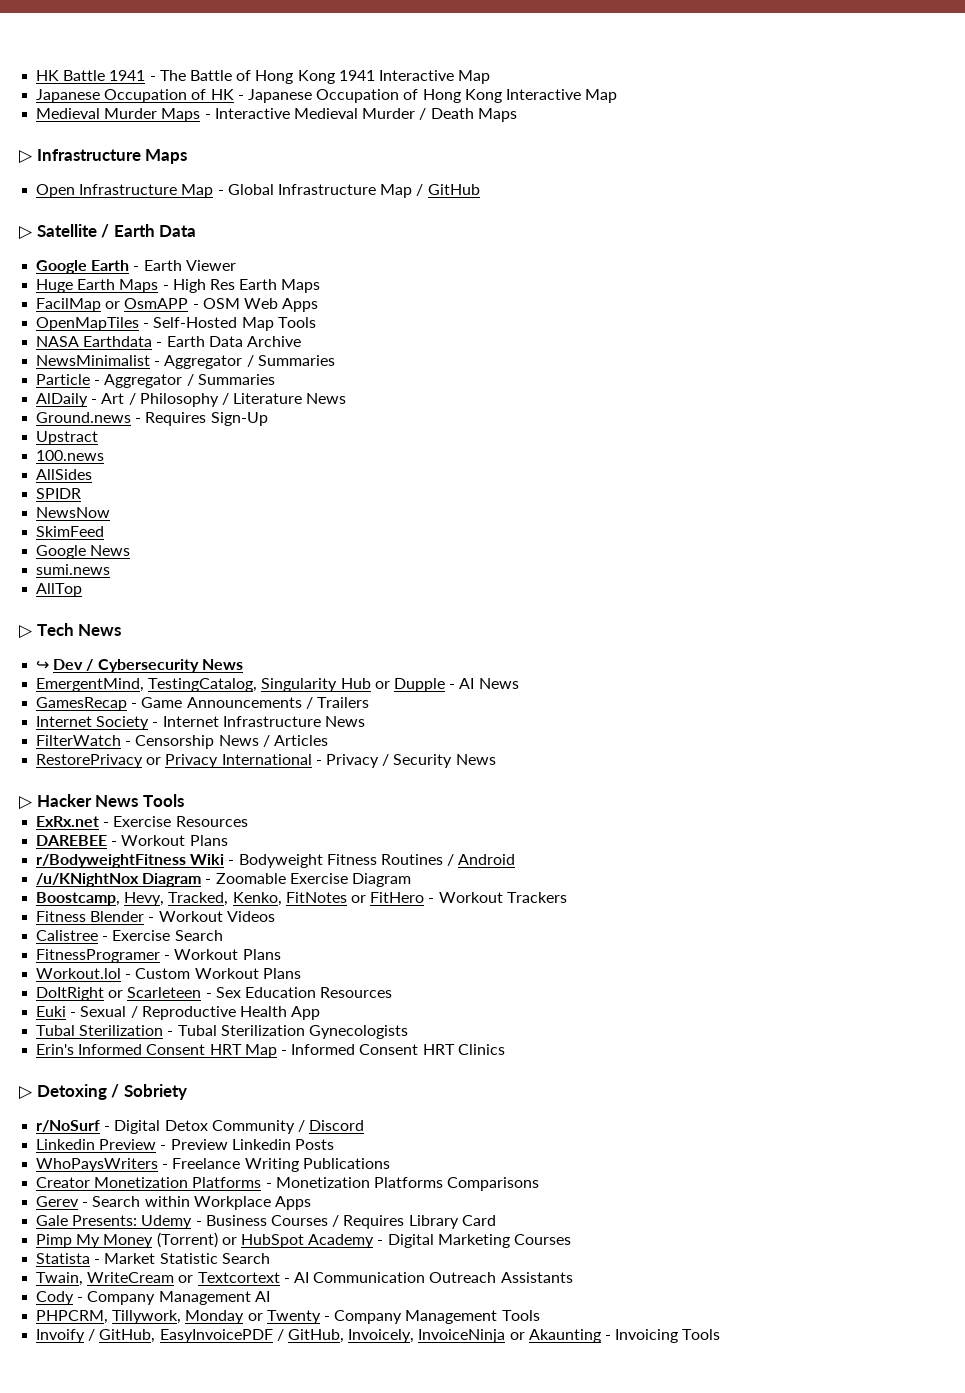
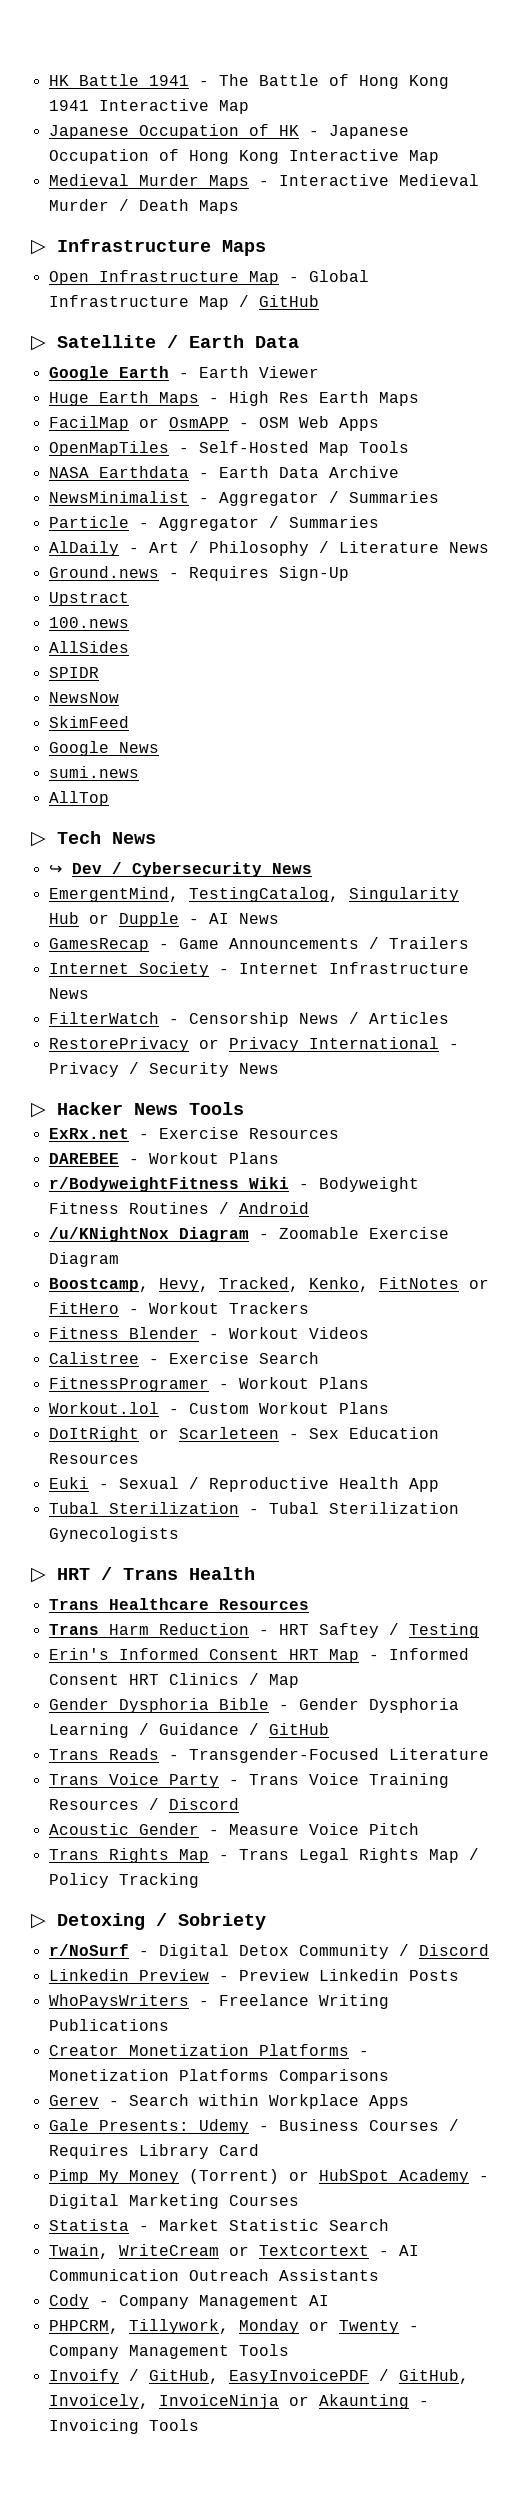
+ ▷ HRT / Trans Health
+ Trans Healthcare Resources
+ Trans Harm Reduction - HRT Saftey / Testing
- Erin's Informed Consent HRT Map - Informed Consent HRT Clinics
+ Erin's Informed Consent HRT Map - Informed Consent HRT Clinics / Map
+ Gender Dysphoria Bible - Gender Dysphoria Learning / Guidance / GitHub
+ Trans Reads - Transgender-Focused Literature
+ Trans Voice Party - Trans Voice Training Resources / Discord
+ Acoustic Gender - Measure Voice Pitch
+ Trans Rights Map - Trans Legal Rights Map / Policy Tracking

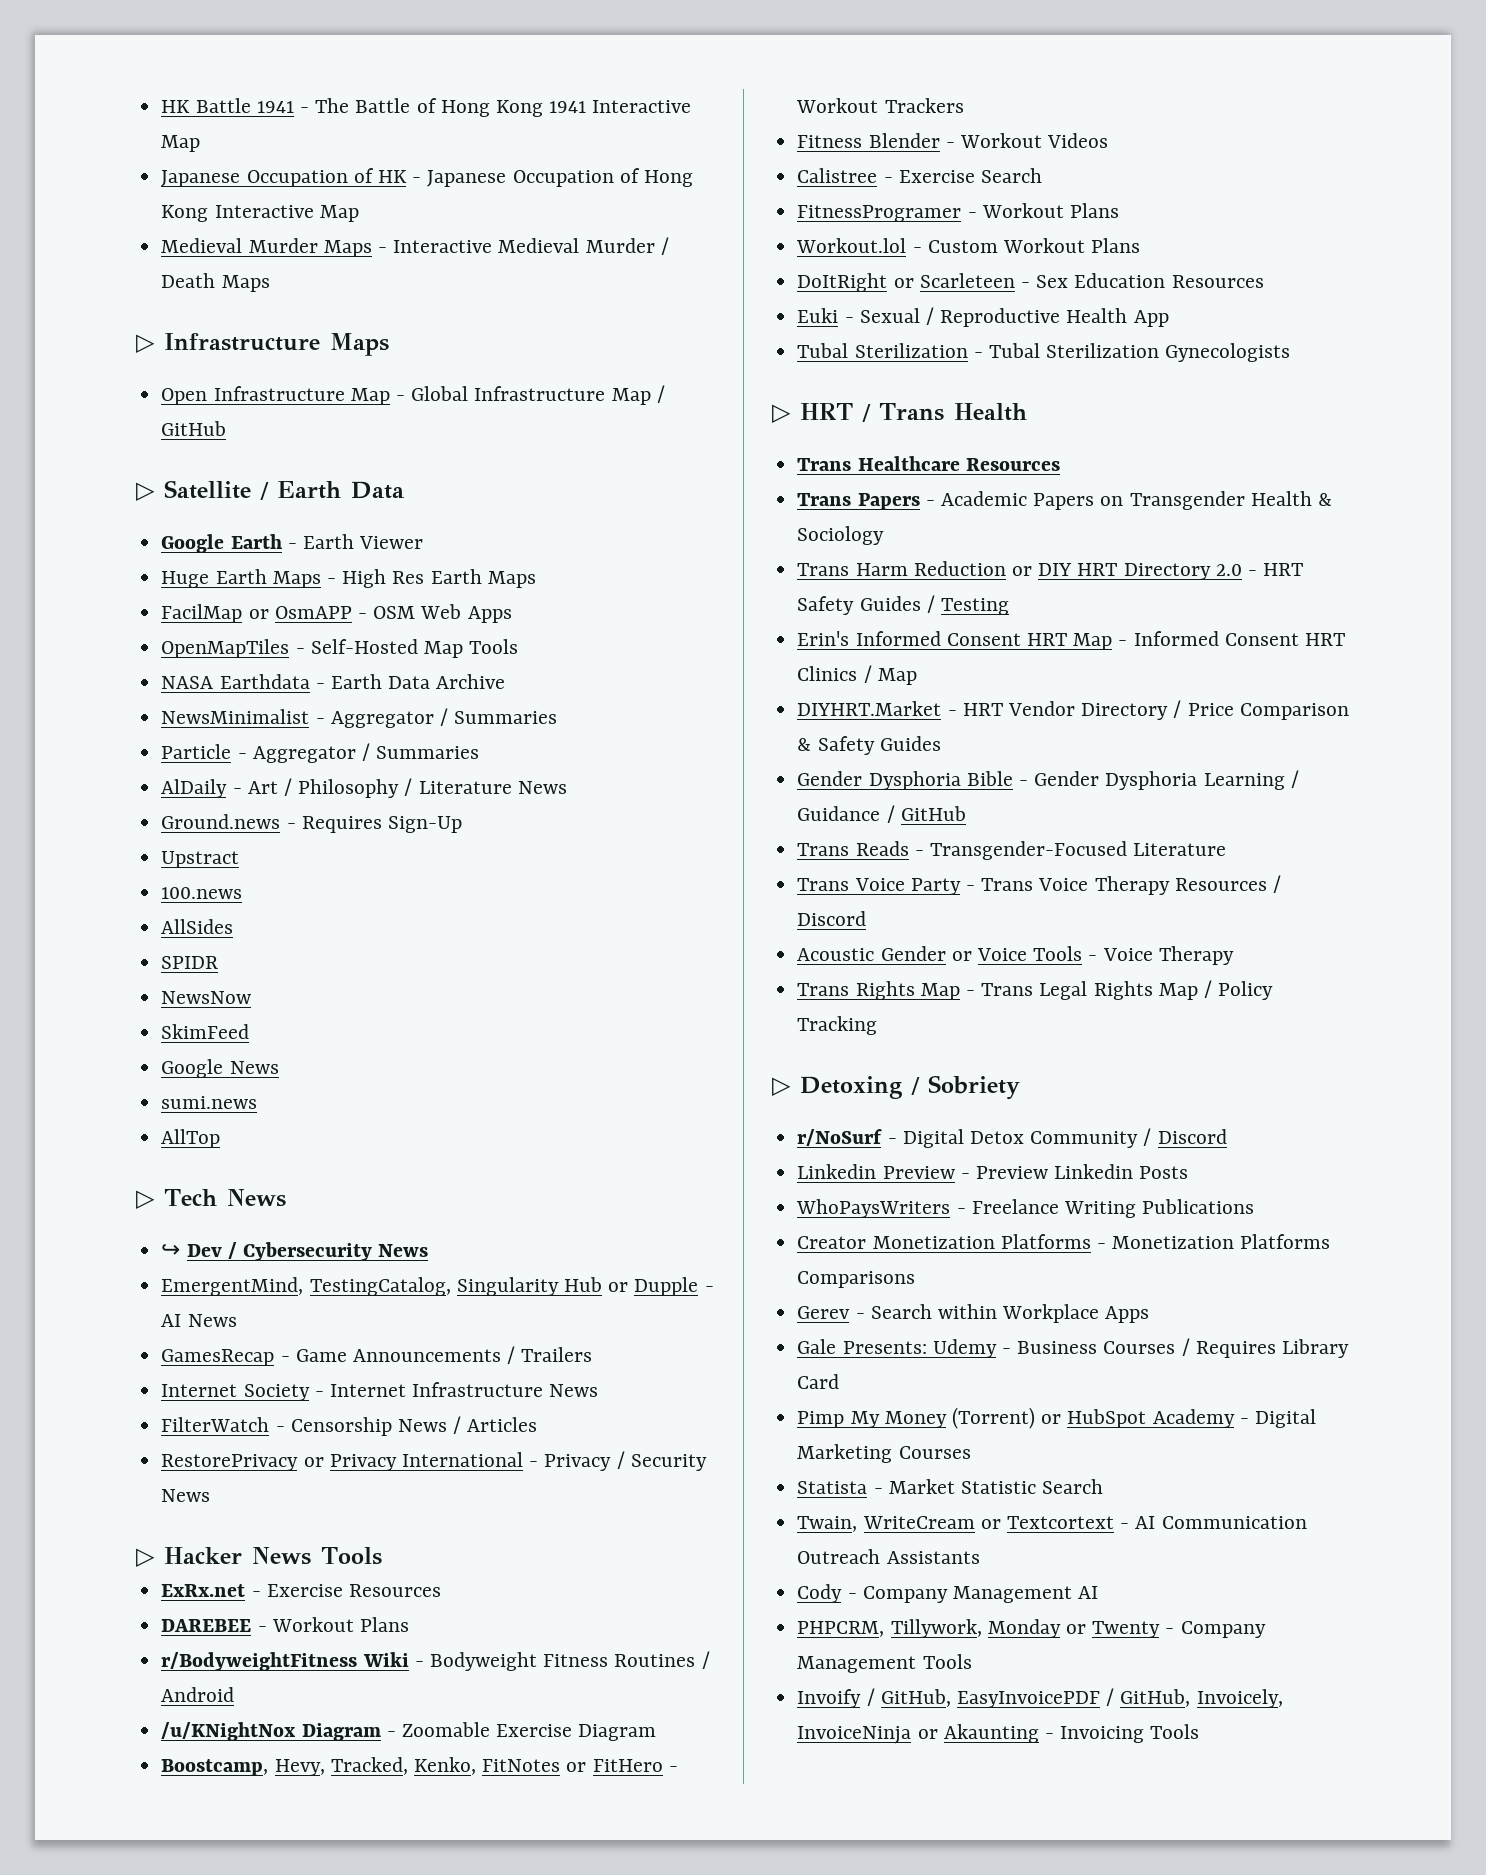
- Trans Harm Reduction - HRT Saftey / Testing
+ Trans Papers - Academic Papers on Transgender Health & Sociology
+ Trans Harm Reduction or DIY HRT Directory 2.0 - HRT Safety Guides / Testing
+ DIYHRT.Market - HRT Vendor Directory / Price Comparison & Safety Guides
- Trans Voice Party - Trans Voice Training Resources / Discord
+ Trans Voice Party - Trans Voice Therapy Resources / Discord
- Acoustic Gender - Measure Voice Pitch
+ Acoustic Gender or Voice Tools - Voice Therapy

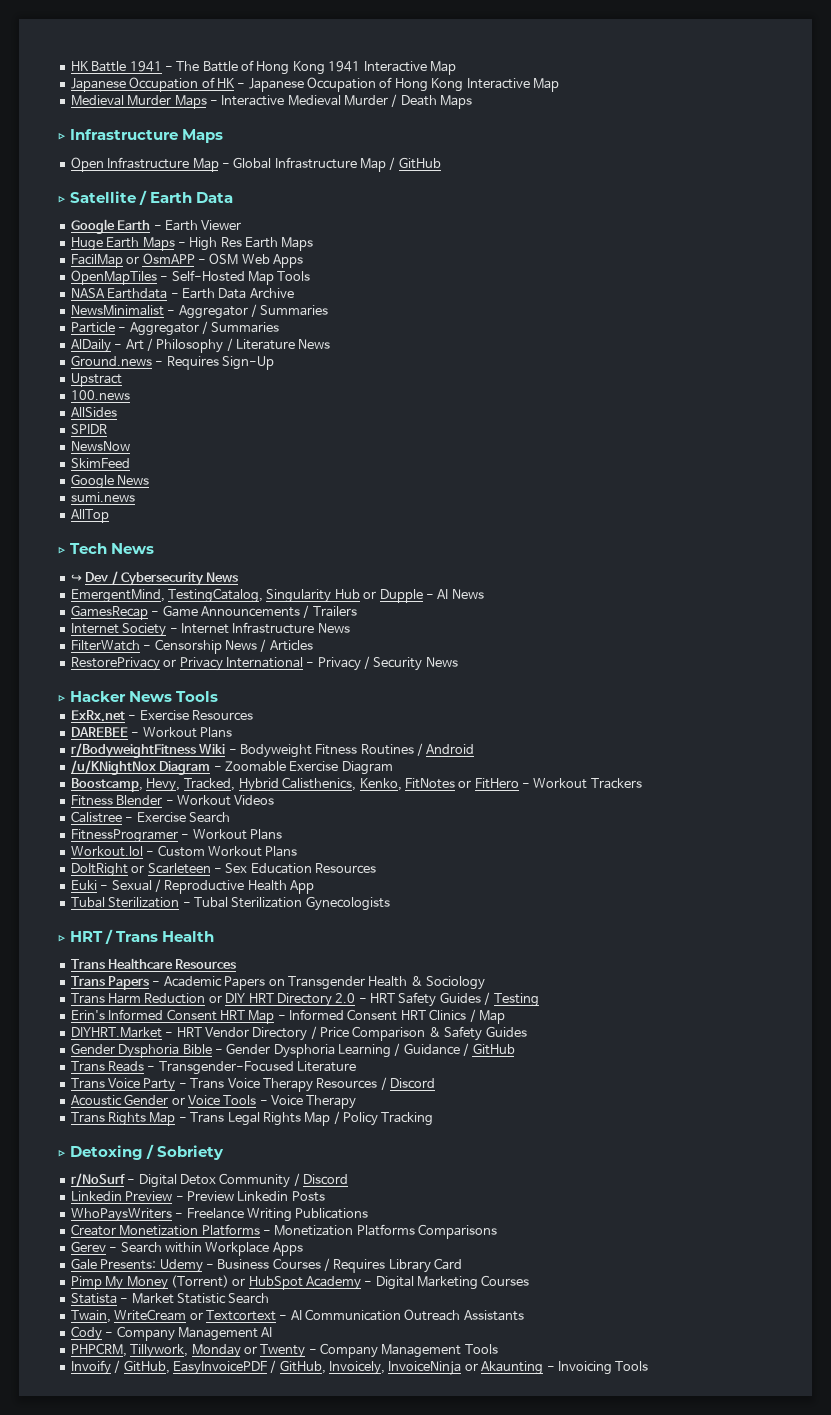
- Boostcamp, Hevy, Tracked, Kenko, FitNotes or FitHero - Workout Trackers
+ Boostcamp, Hevy, Tracked, Hybrid Calisthenics, Kenko, FitNotes or FitHero - Workout Trackers

